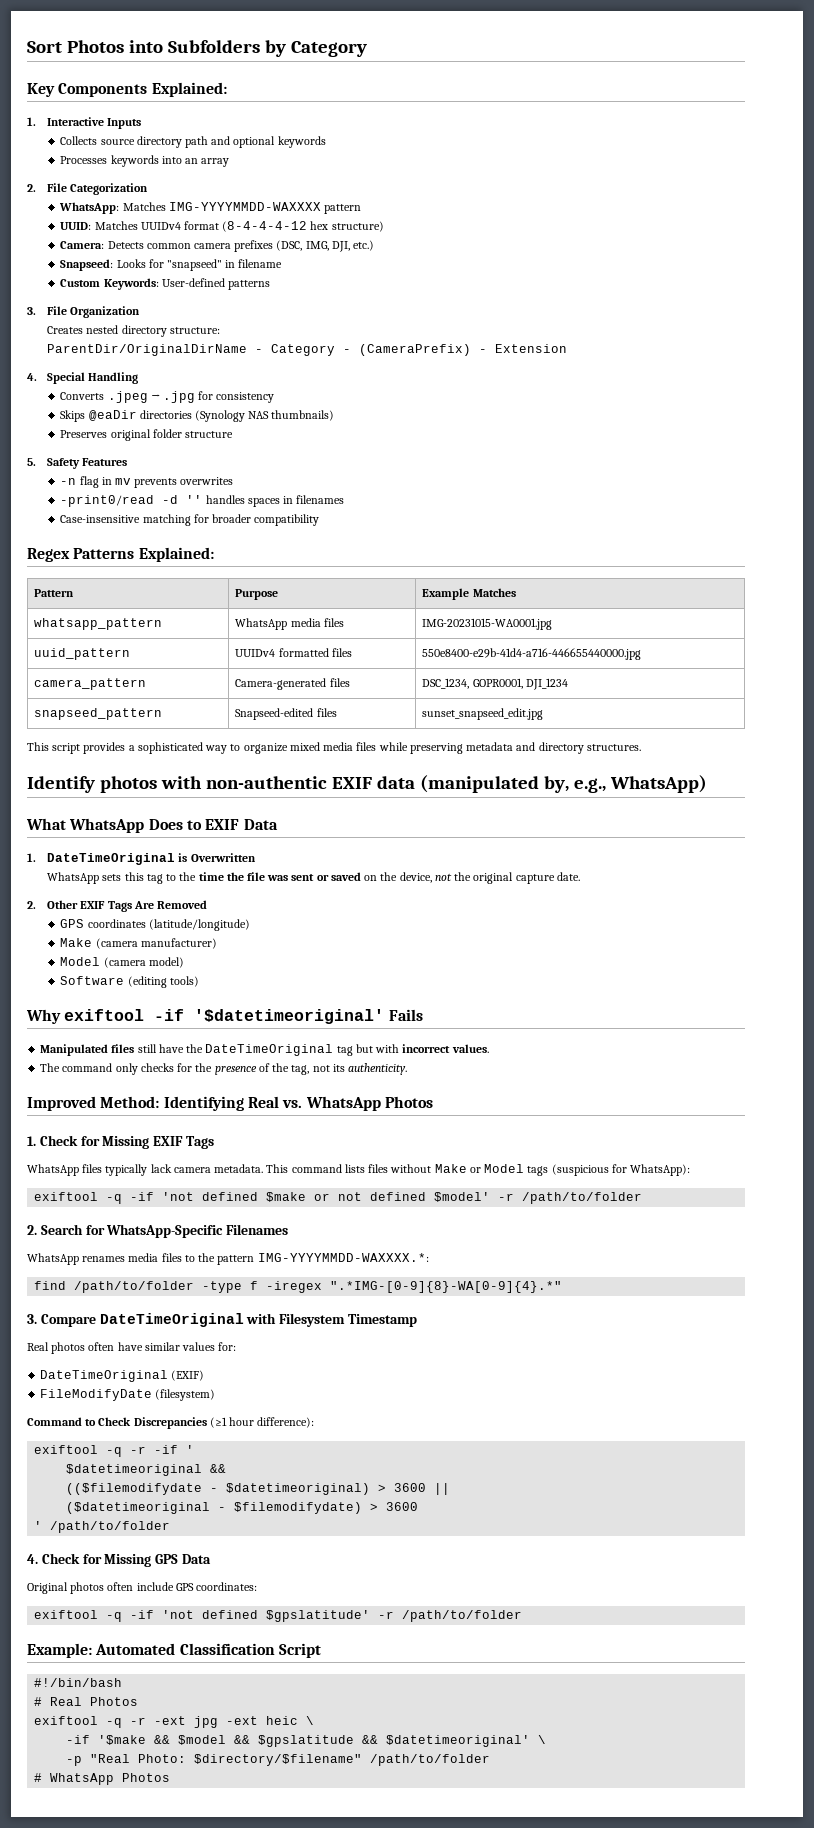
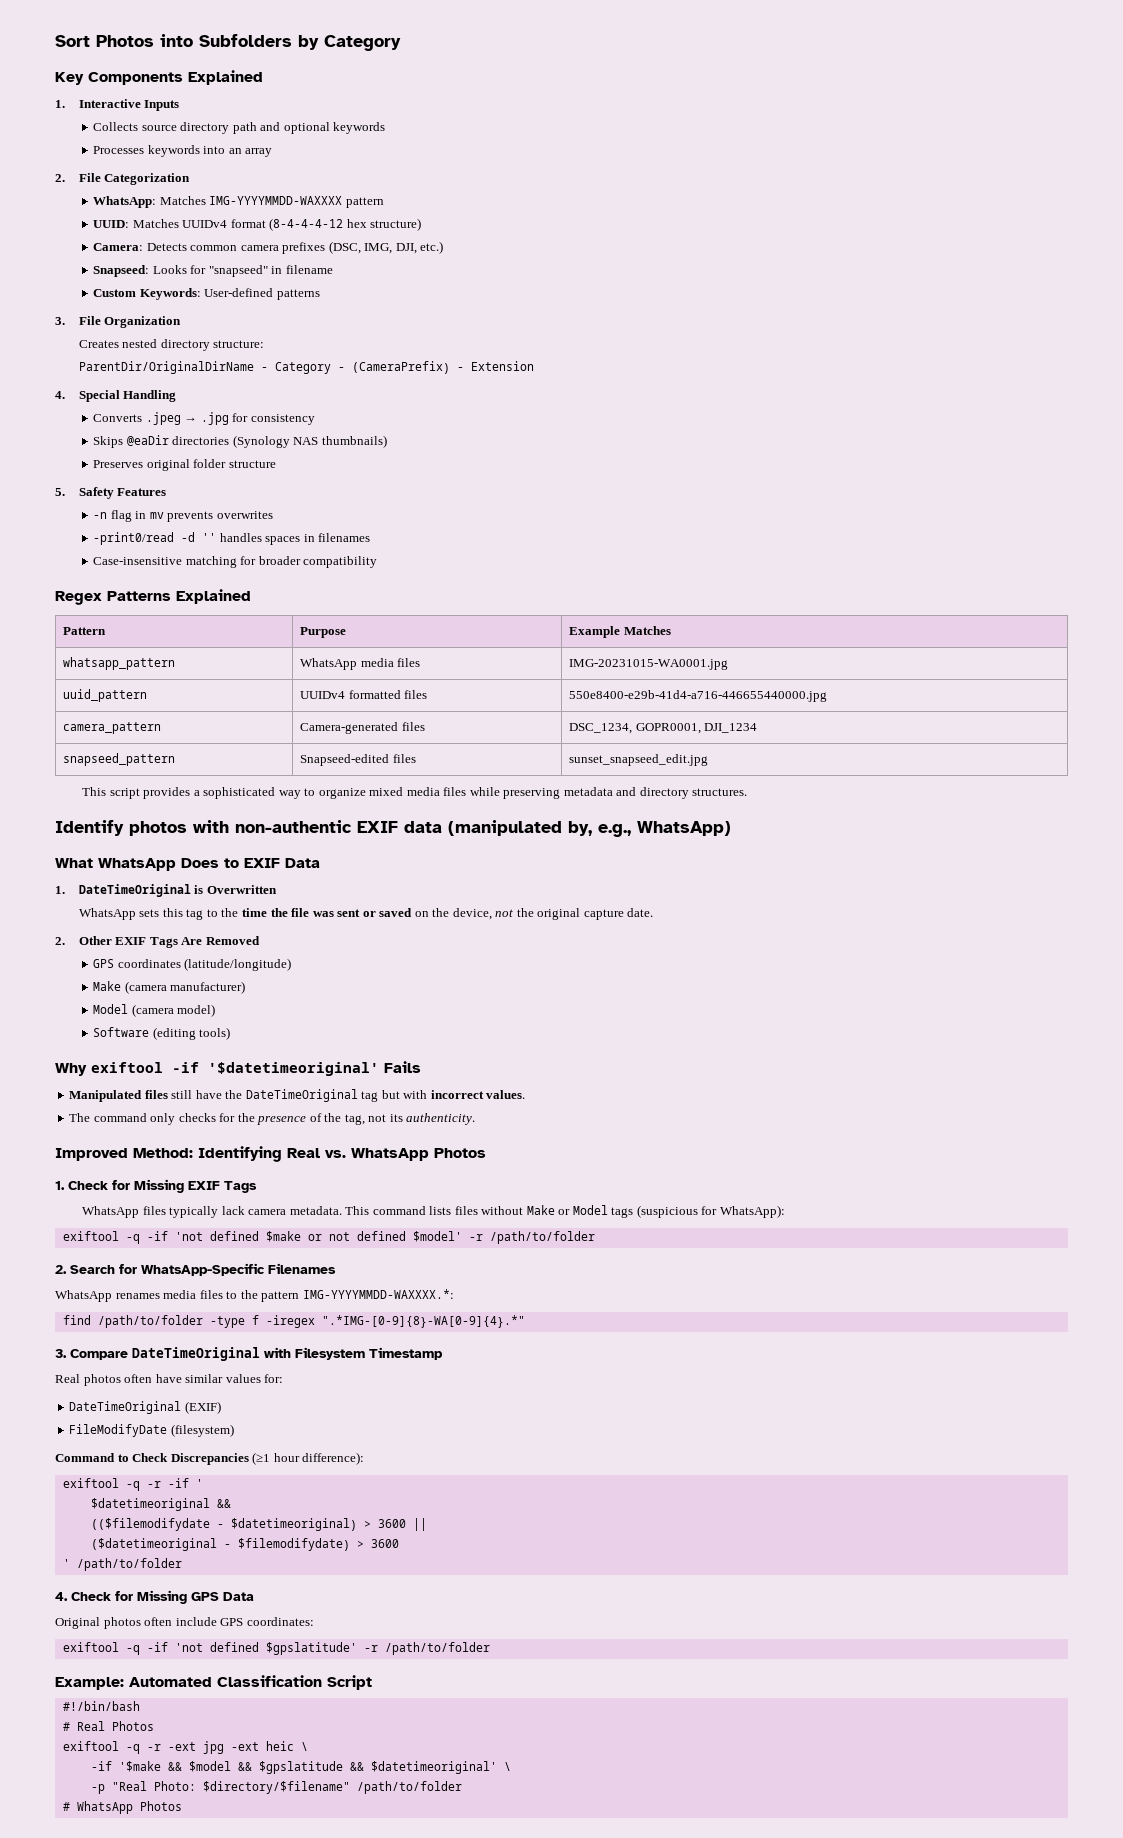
- Key Components Explained:
+ Key Components Explained
- Regex Patterns Explained:
+ Regex Patterns Explained

